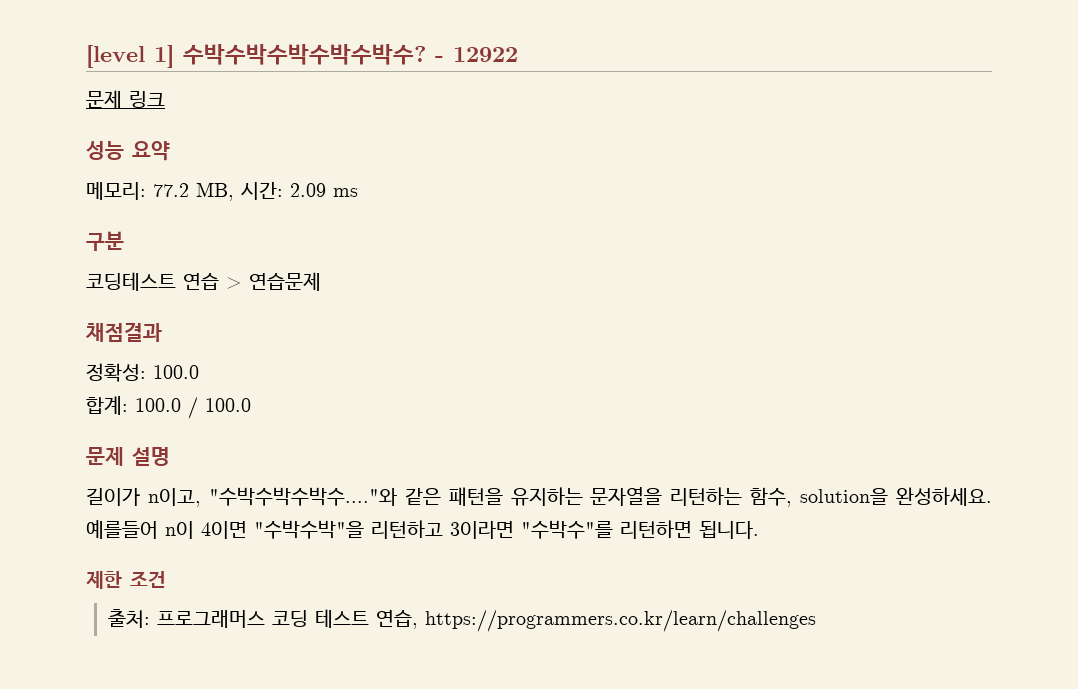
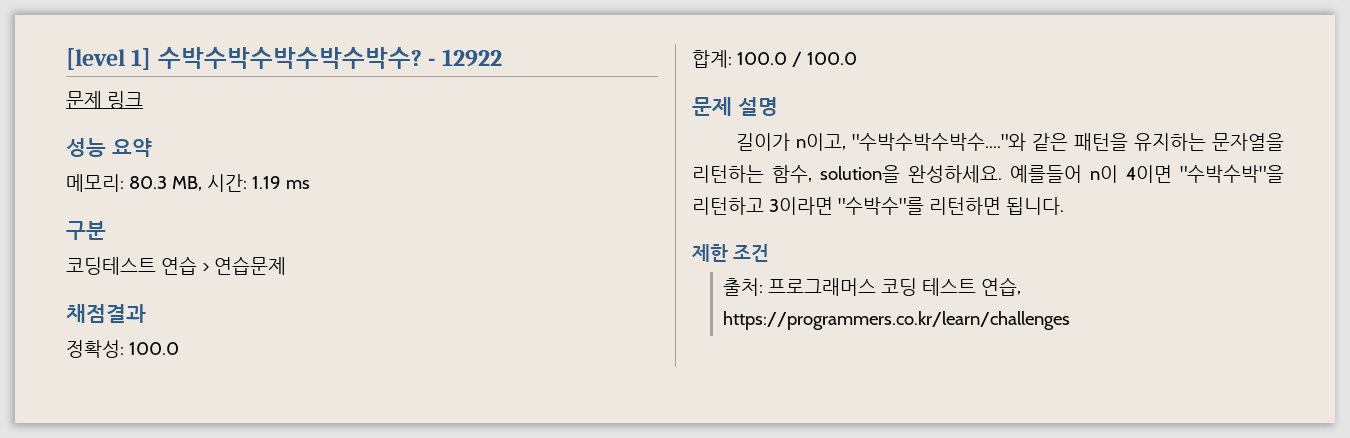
- 메모리: 77.2 MB, 시간: 2.09 ms
+ 메모리: 80.3 MB, 시간: 1.19 ms

